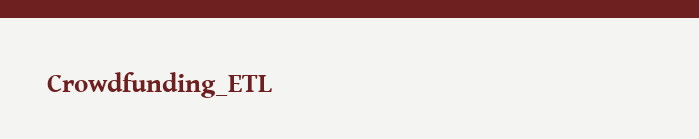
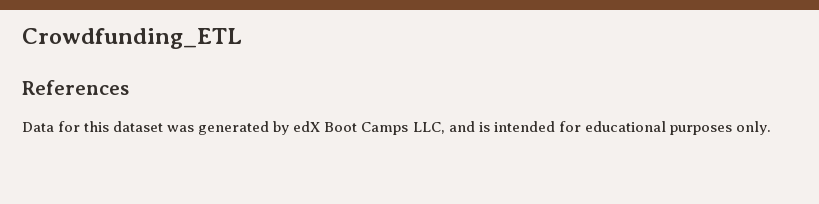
+ References
+ Data for this dataset was generated by edX Boot Camps LLC, and is intended for educational purposes only.

